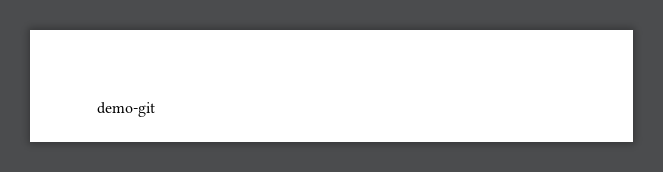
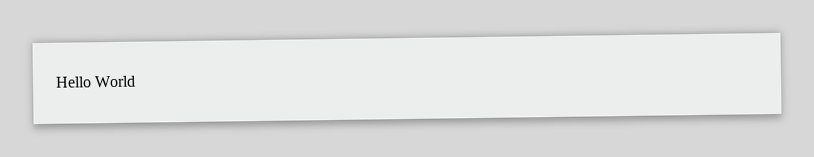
- demo-git
+ Hello World

